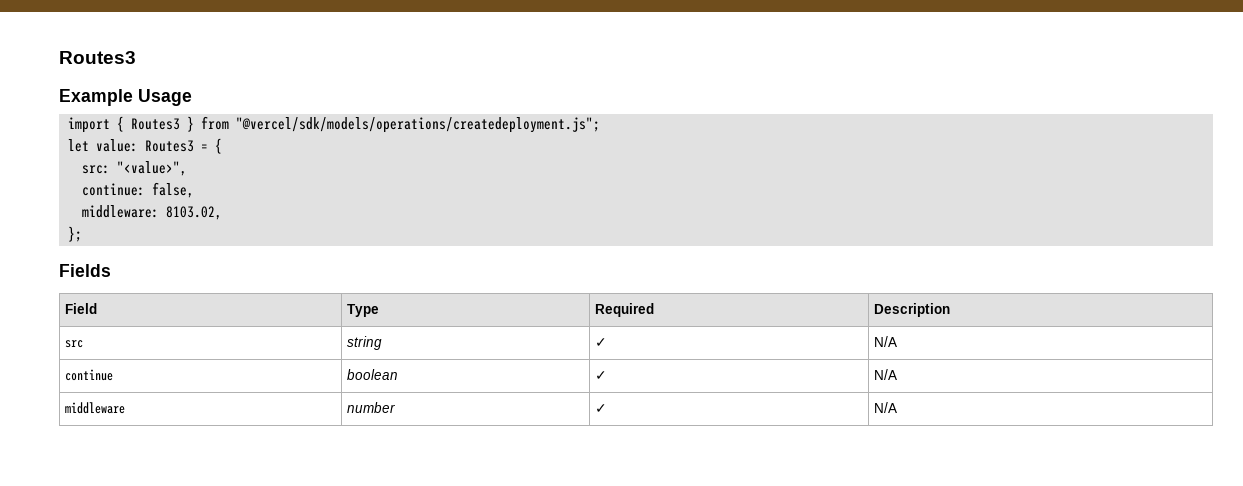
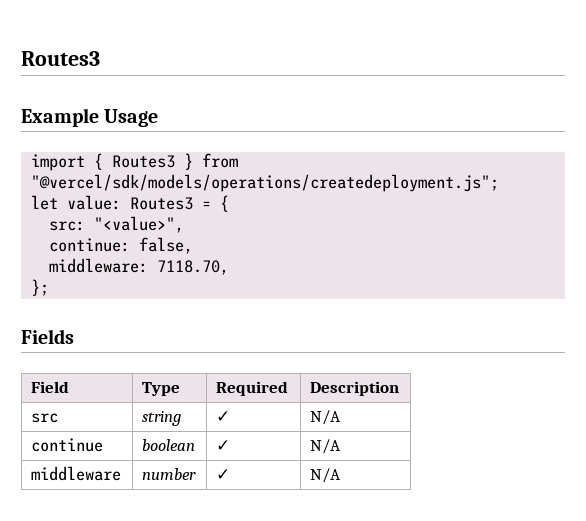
- middleware: 8103.02,
+ middleware: 7118.70,

